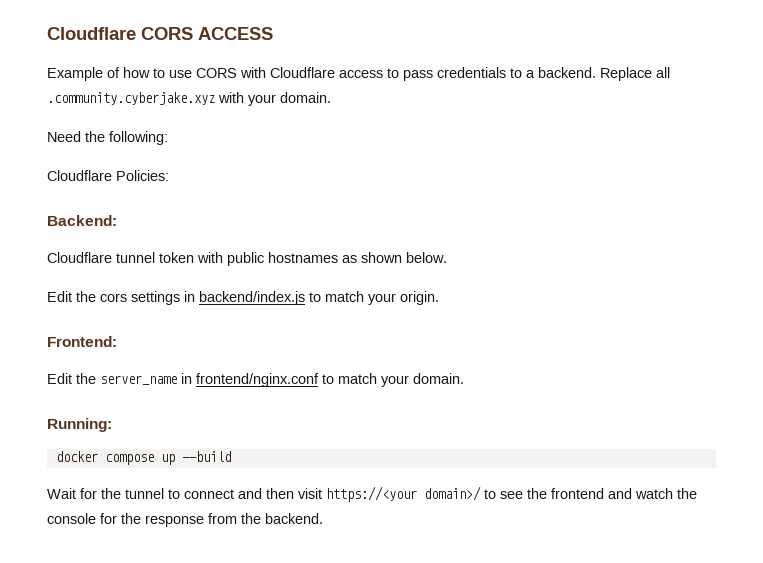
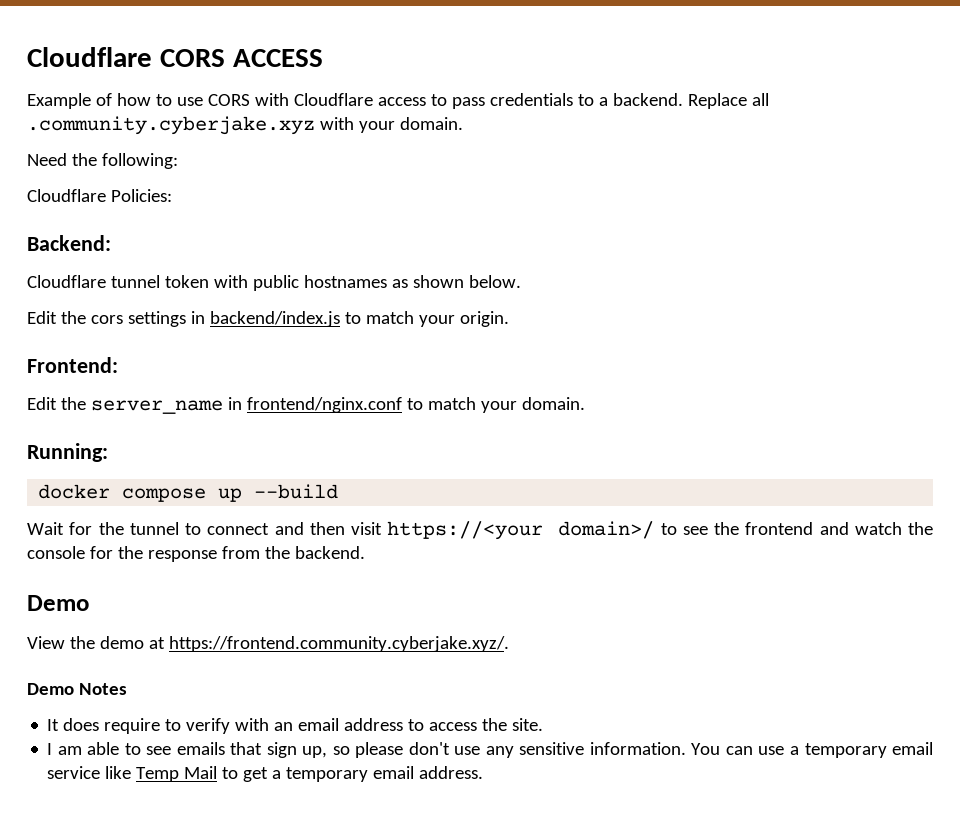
  Wait for the tunnel to connect and then visit https://<your domain>/ to see the frontend and watch the console for the response from the backend.
+ Demo
+ View the demo at https://frontend.community.cyberjake.xyz/.
+ Demo Notes
+ It does require to verify with an email address to access the site.
+ I am able to see emails that sign up, so please don't use any sensitive information. You can use a temporary email service like Temp Mail to get a temporary email address.

